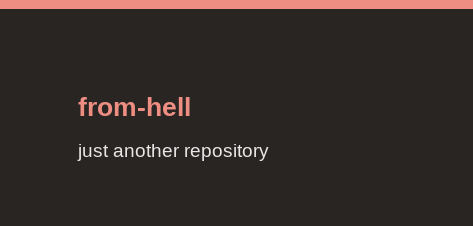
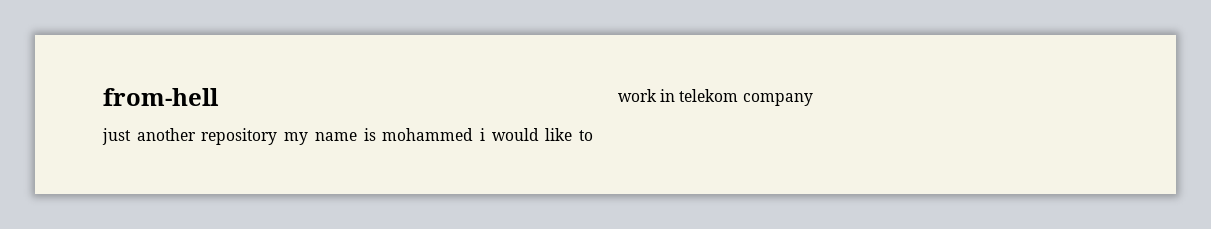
- just another repository
+ just another repository my name is mohammed i would like to work in telekom company

